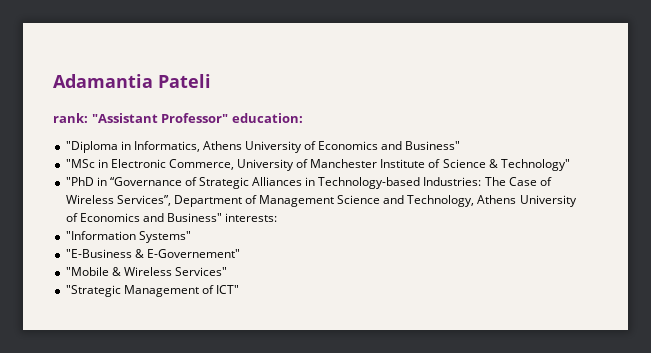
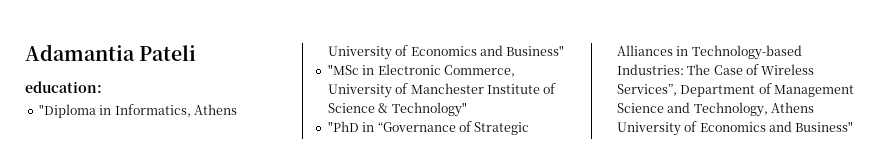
- rank: "Assistant Professor" education:
+ education:
- "PhD in “Governance of Strategic Alliances in Technology-based Industries: The Case of Wireless Services”, Department of Management Science and Technology, Athens University of Economics and Business" interests:
- "Information Systems"
- "E-Business & E-Governement"
- "Mobile & Wireless Services"
- "Strategic Management of ICT"
+ "PhD in “Governance of Strategic Alliances in Technology-based Industries: The Case of Wireless Services”, Department of Management Science and Technology, Athens University of Economics and Business"

